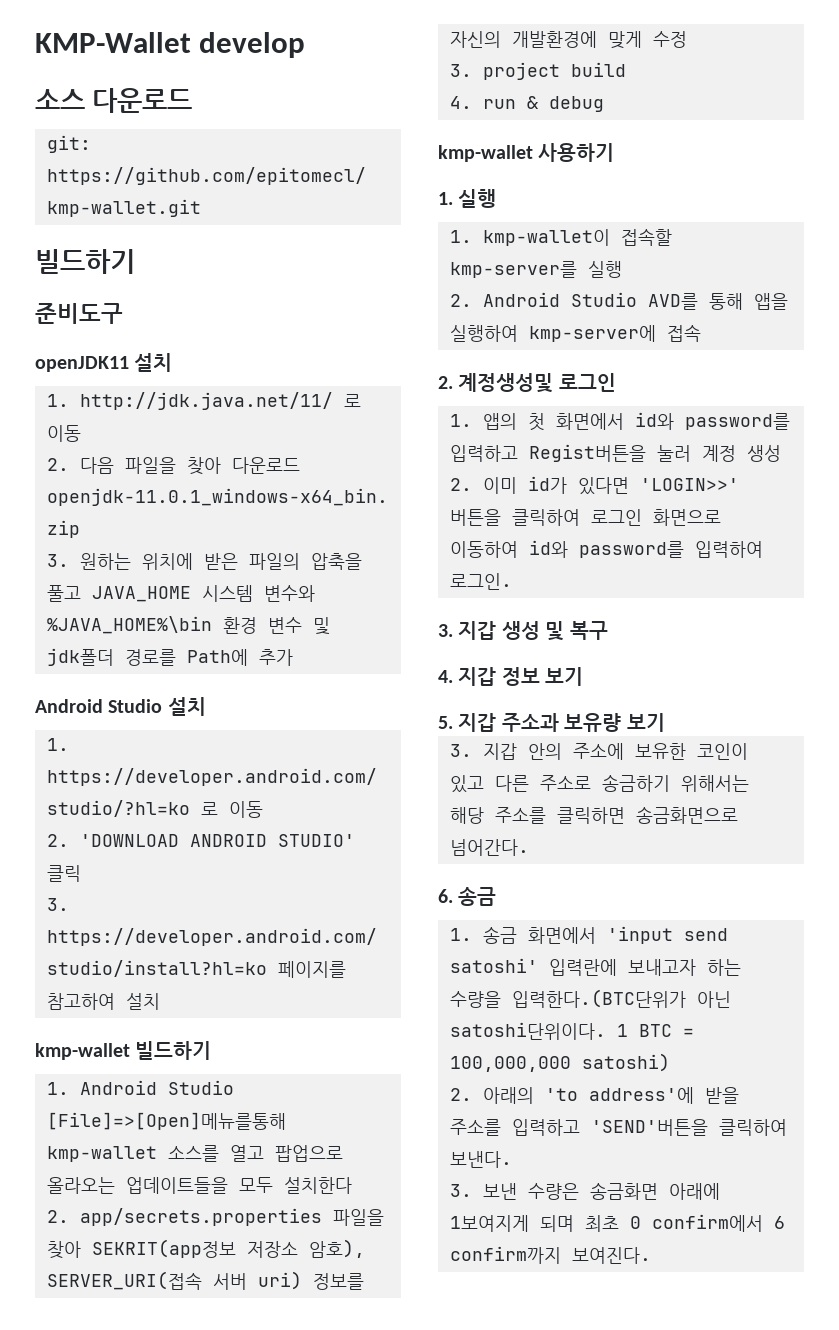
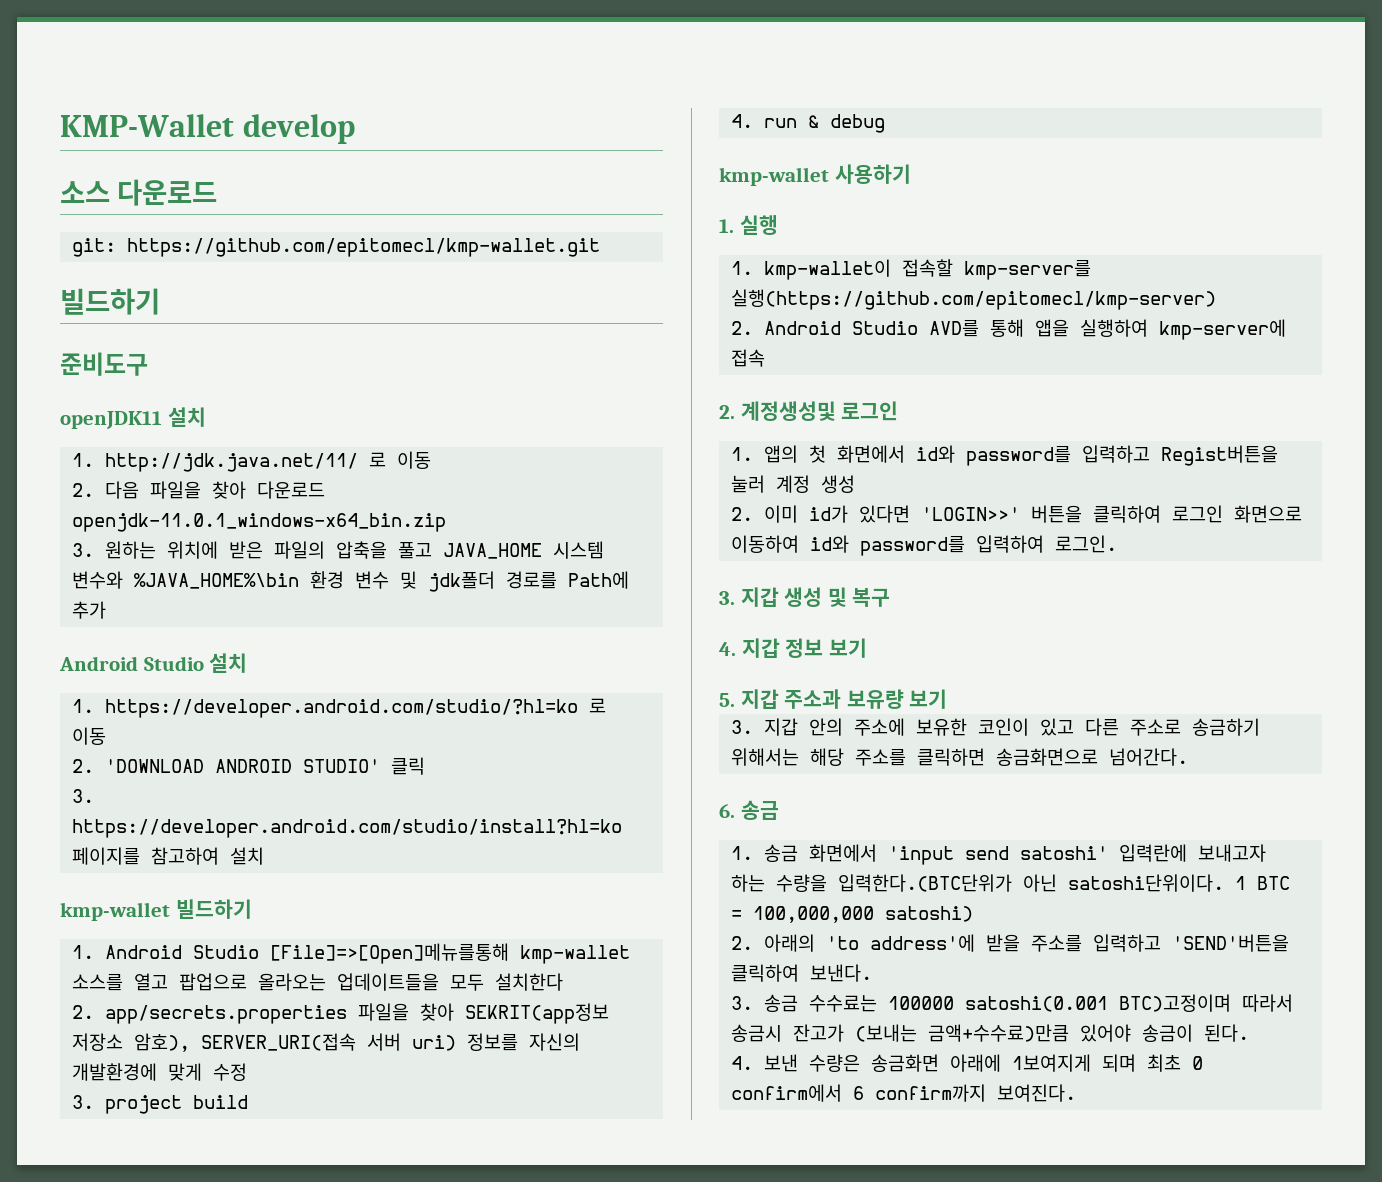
- 1. kmp-wallet이 접속할 kmp-server를 실행
+ 1. kmp-wallet이 접속할 kmp-server를 실행(https://github.com/epitomecl/kmp-server)
- 3. 보낸 수량은 송금화면 아래에 1보여지게 되며 최초 0 confirm에서 6 confirm까지 보여진다.
+ 3. 송금 수수료는 100000 satoshi(0.001 BTC)고정이며 따라서 송금시 잔고가 (보내는 금액+수수료)만큼 있어야 송금이 된다.
+ 4. 보낸 수량은 송금화면 아래에 1보여지게 되며 최초 0 confirm에서 6 confirm까지 보여진다.

